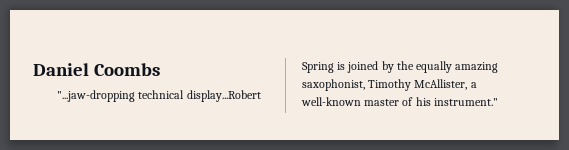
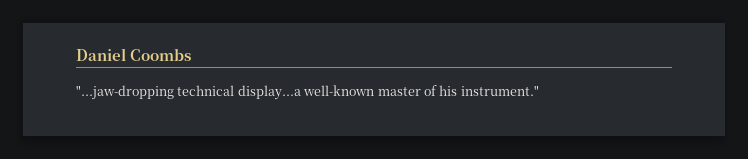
- "...jaw-dropping technical display...Robert Spring is joined by the equally amazing saxophonist, Timothy McAllister, a well-known master of his instrument."
+ "...jaw-dropping technical display...a well-known master of his instrument."

